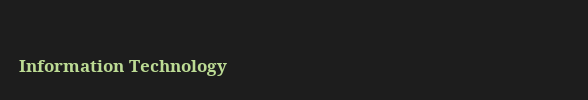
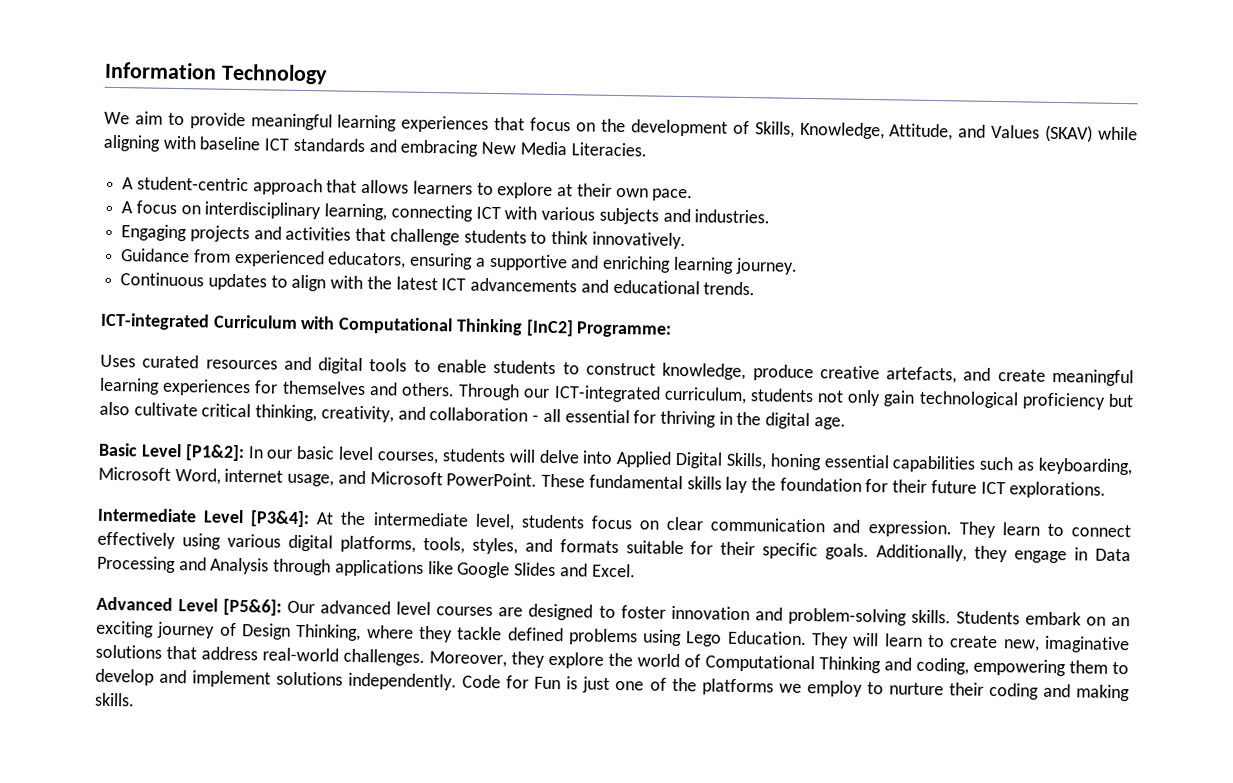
+ We aim to provide meaningful learning experiences that focus on the development of Skills, Knowledge, Attitude, and Values (SKAV) while aligning with baseline ICT standards and embracing New Media Literacies.
+ A student-centric approach that allows learners to explore at their own pace.
+ A focus on interdisciplinary learning, connecting ICT with various subjects and industries.
+ Engaging projects and activities that challenge students to think innovatively.
+ Guidance from experienced educators, ensuring a supportive and enriching learning journey.
+ Continuous updates to align with the latest ICT advancements and educational trends.
+ ICT-integrated Curriculum with Computational Thinking [InC2] Programme:
+ Uses curated resources and digital tools to enable students to construct knowledge, produce creative artefacts, and create meaningful learning experiences for themselves and others. Through our ICT-integrated curriculum, students not only gain technological proficiency but also cultivate critical thinking, creativity, and collaboration - all essential for thriving in the digital age.
+ Basic Level [P1&2]: In our basic level courses, students will delve into Applied Digital Skills, honing essential capabilities such as keyboarding, Microsoft Word, internet usage, and Microsoft PowerPoint. These fundamental skills lay the foundation for their future ICT explorations.
+ Intermediate Level [P3&4]: At the intermediate level, students focus on clear communication and expression. They learn to connect effectively using various digital platforms, tools, styles, and formats suitable for their specific goals. Additionally, they engage in Data Processing and Analysis through applications like Google Slides and Excel.
+ Advanced Level [P5&6]: Our advanced level courses are designed to foster innovation and problem-solving skills. Students embark on an exciting journey of Design Thinking, where they tackle defined problems using Lego Education. They will learn to create new, imaginative solutions that address real-world challenges. Moreover, they explore the world of Computational Thinking and coding, empowering them to develop and implement solutions independently. Code for Fun is just one of the platforms we employ to nurture their coding and making skills.

